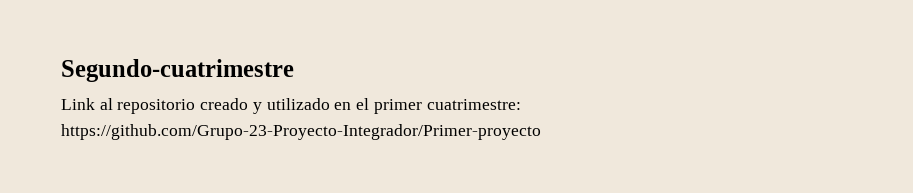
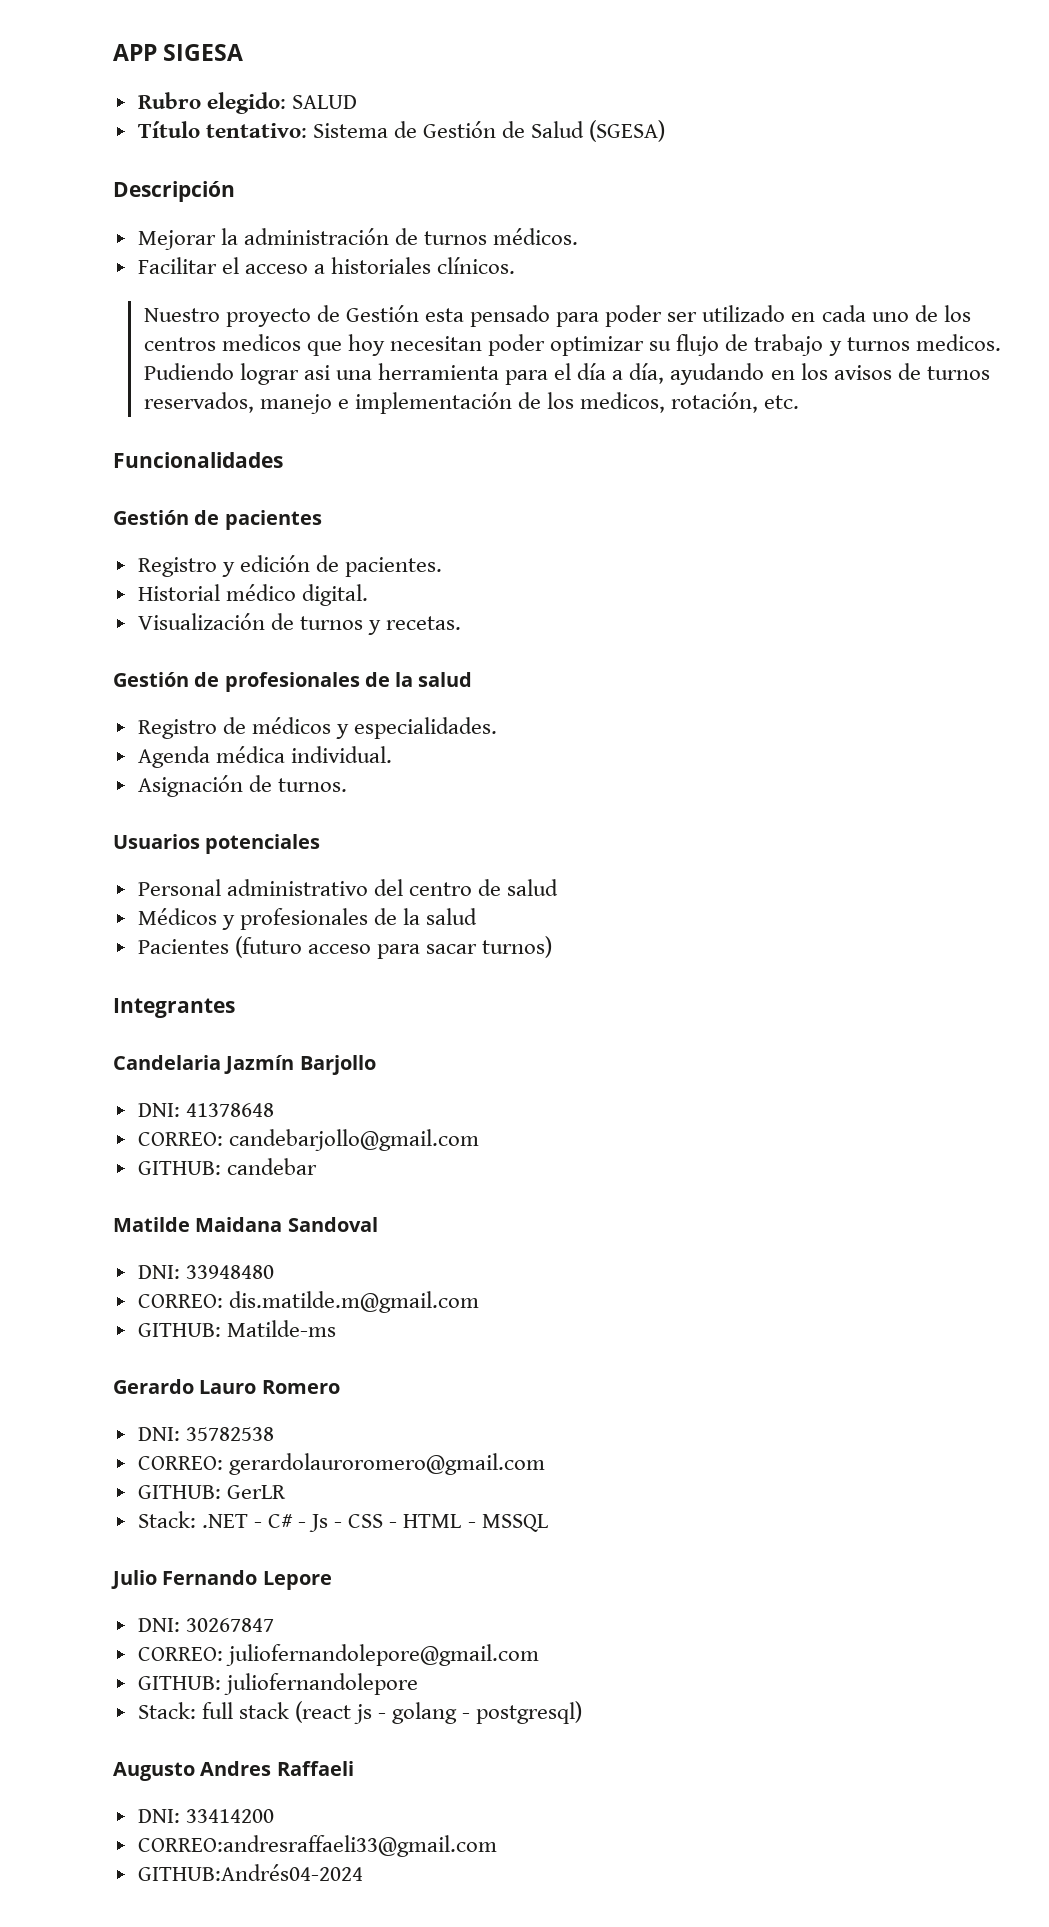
- Segundo-cuatrimestre
- Link al repositorio creado y utilizado en el primer cuatrimestre: https://github.com/Grupo-23-Proyecto-Integrador/Primer-proyecto
+ APP SIGESA
+ Rubro elegido: SALUD
+ Título tentativo: Sistema de Gestión de Salud (SGESA)
+ Descripción
+ Mejorar la administración de turnos médicos.
+ Facilitar el acceso a historiales clínicos.
+ Nuestro proyecto de Gestión esta pensado para poder ser utilizado en cada uno de los centros medicos que hoy necesitan poder optimizar su flujo de trabajo y turnos medicos. Pudiendo lograr asi una herramienta para el día a día, ayudando en los avisos de turnos reservados, manejo e implementación de los medicos, rotación, etc.
+ Funcionalidades
+ Gestión de pacientes
+ Registro y edición de pacientes.
+ Historial médico digital.
+ Visualización de turnos y recetas.
+ Gestión de profesionales de la salud
+ Registro de médicos y especialidades.
+ Agenda médica individual.
+ Asignación de turnos.
+ Usuarios potenciales
+ Personal administrativo del centro de salud
+ Médicos y profesionales de la salud
+ Pacientes (futuro acceso para sacar turnos)
+ Integrantes
+ Candelaria Jazmín Barjollo
+ DNI: 41378648
+ CORREO: candebarjollo@gmail.com
+ GITHUB: candebar
+ Matilde Maidana Sandoval
+ DNI: 33948480
+ CORREO: dis.matilde.m@gmail.com
+ GITHUB: Matilde-ms
+ Gerardo Lauro Romero
+ DNI: 35782538
+ CORREO: gerardolauroromero@gmail.com
+ GITHUB: GerLR
+ Stack: .NET - C# - Js - CSS - HTML - MSSQL
+ Julio Fernando Lepore
+ DNI: 30267847
+ CORREO: juliofernandolepore@gmail.com
+ GITHUB: juliofernandolepore
+ Stack: full stack (react js - golang - postgresql)
+ Augusto Andres Raffaeli
+ DNI: 33414200
+ CORREO:andresraffaeli33@gmail.com
+ GITHUB:Andrés04-2024

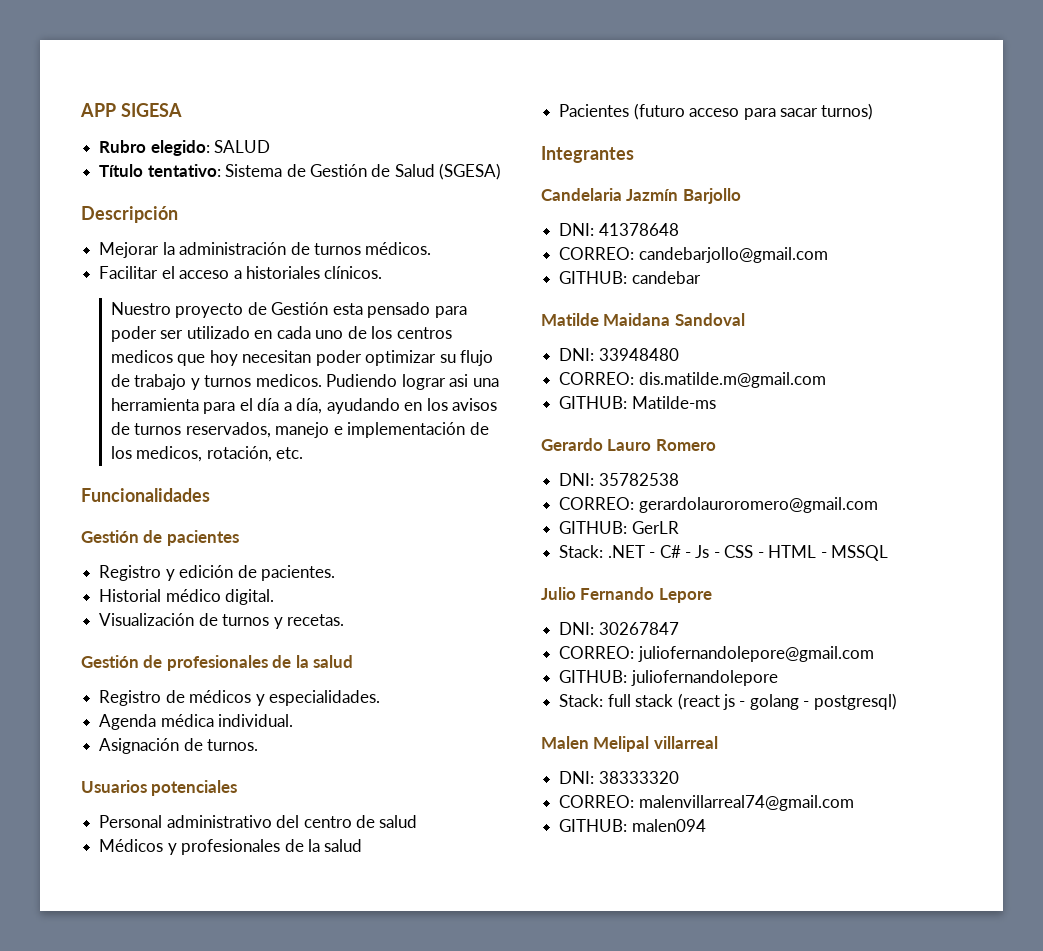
- Augusto Andres Raffaeli
- DNI: 33414200
- CORREO:andresraffaeli33@gmail.com
- GITHUB:Andrés04-2024
+ Malen Melipal villarreal
+ DNI: 38333320
+ CORREO: malenvillarreal74@gmail.com
+ GITHUB: malen094

